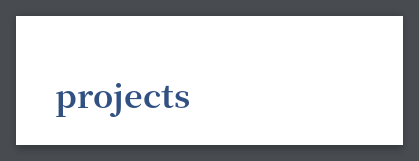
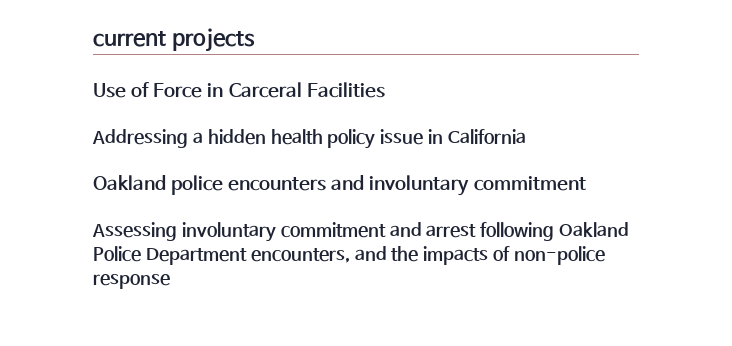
- projects
+ current projects
+ Use of Force in Carceral Facilities
+ Addressing a hidden health policy issue in California
+ Oakland police encounters and involuntary commitment
+ Assessing involuntary commitment and arrest following Oakland Police Department encounters, and the impacts of non-police response

